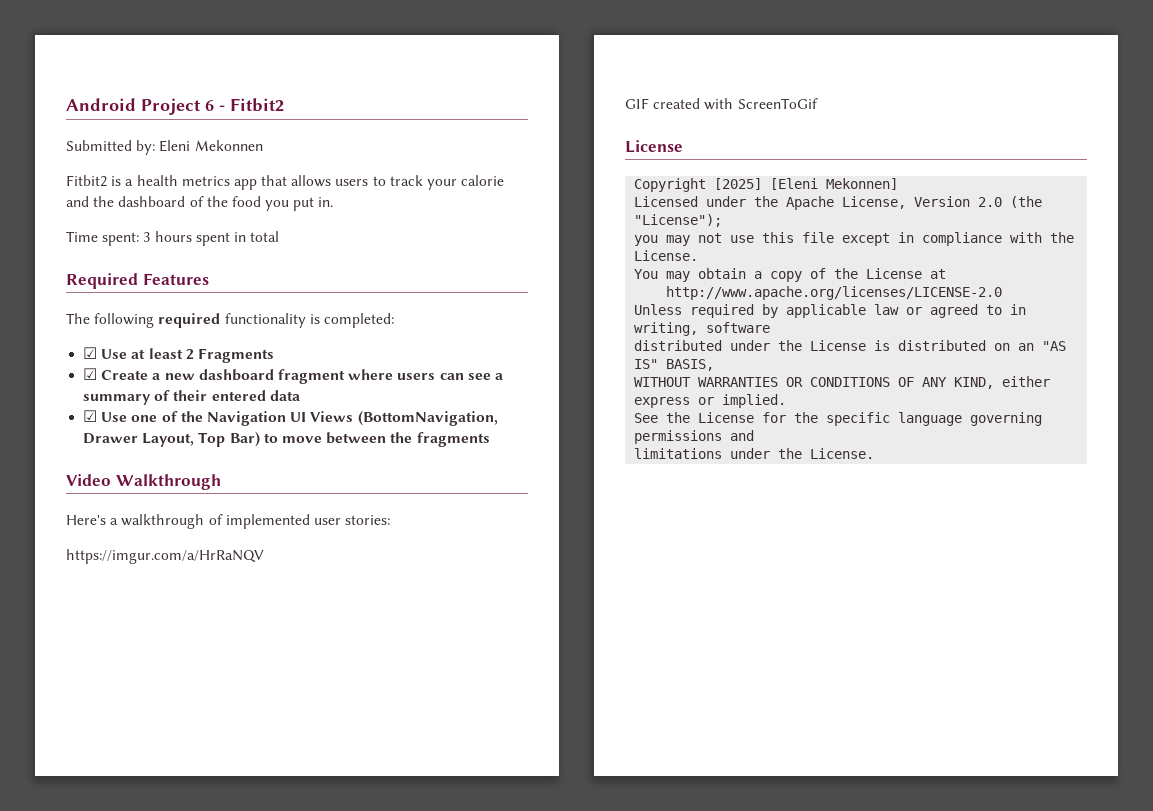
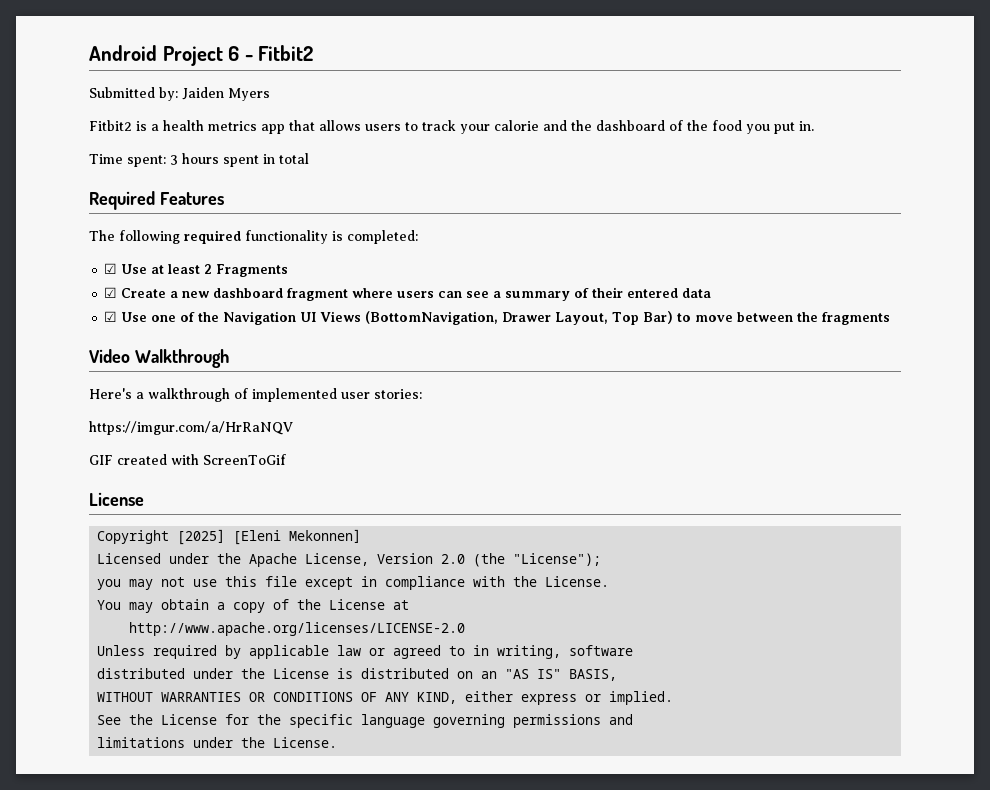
- Submitted by: Eleni Mekonnen
+ Submitted by: Jaiden Myers

